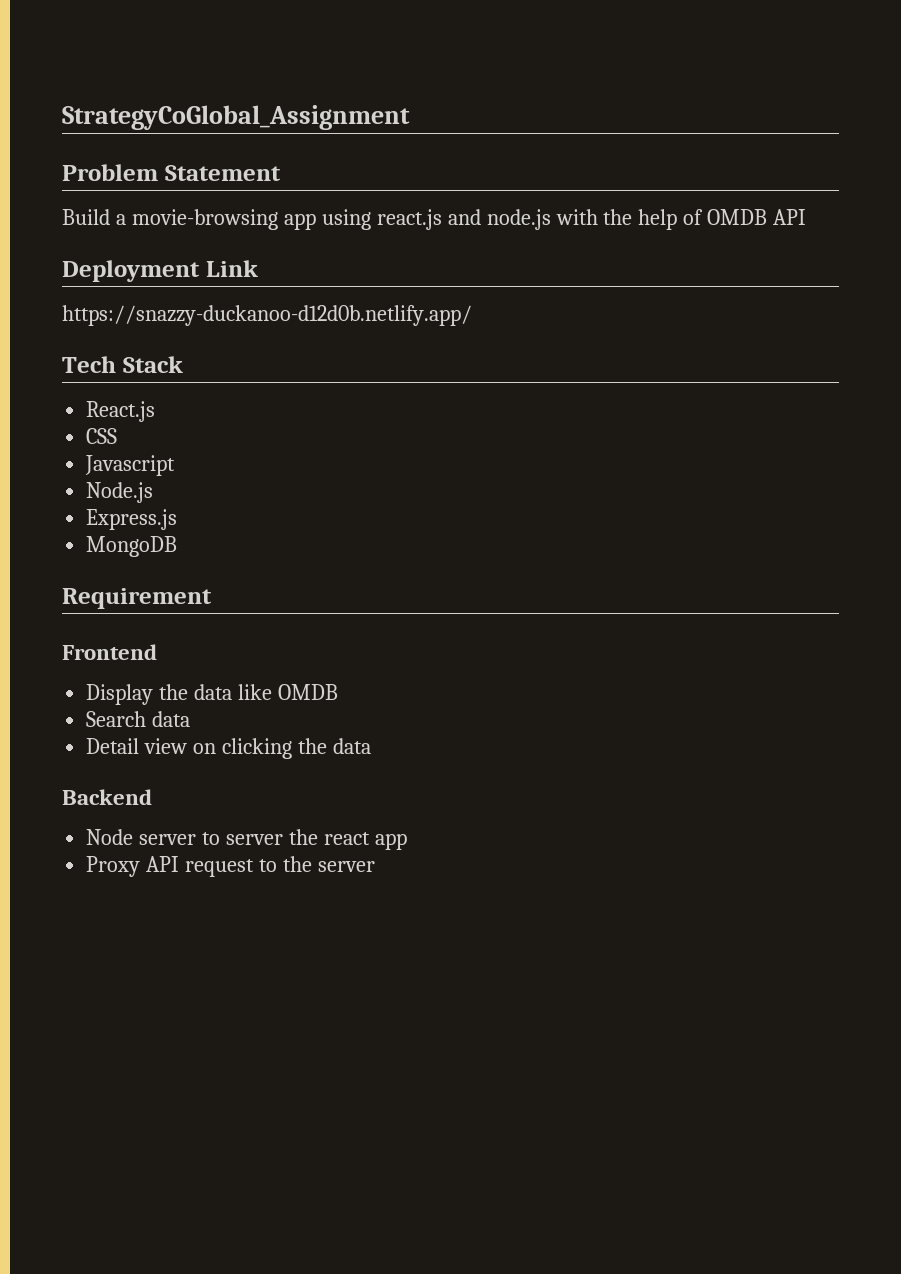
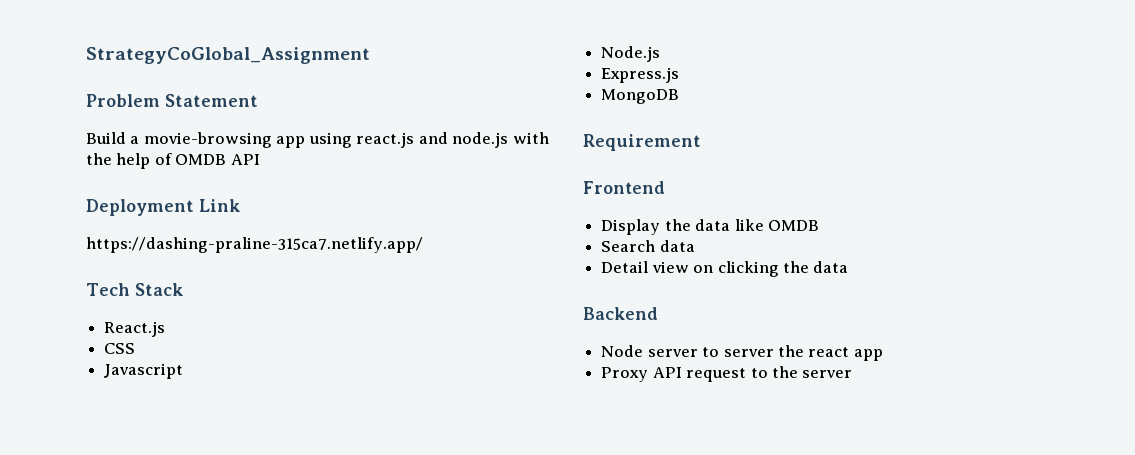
- https://snazzy-duckanoo-d12d0b.netlify.app/
+ https://dashing-praline-315ca7.netlify.app/

